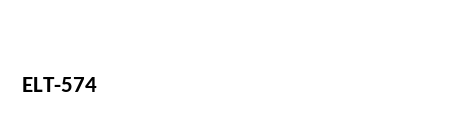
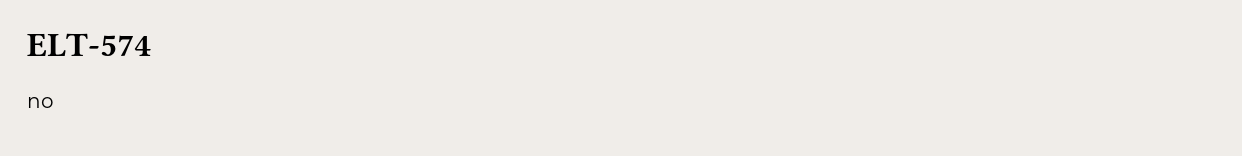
+ no

